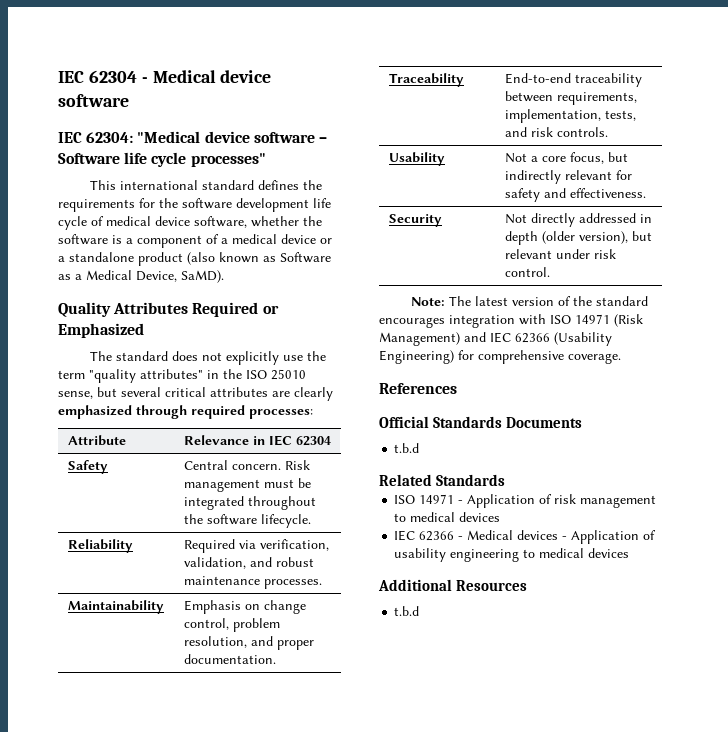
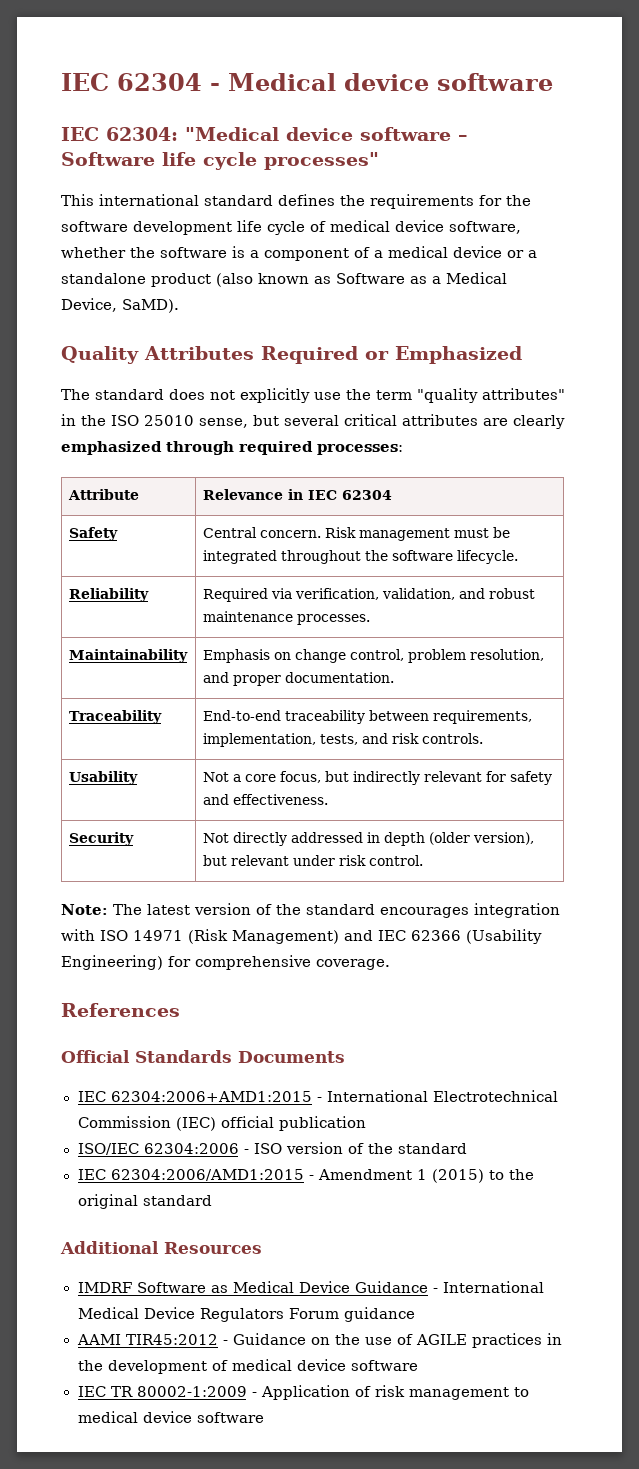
  Official Standards Documents
- t.b.d
- Related Standards
- ISO 14971 - Application of risk management to medical devices
- IEC 62366 - Medical devices - Application of usability engineering to medical devices
+ IEC 62304:2006+AMD1:2015 - International Electrotechnical Commission (IEC) official publication
+ ISO/IEC 62304:2006 - ISO version of the standard
+ IEC 62304:2006/AMD1:2015 - Amendment 1 (2015) to the original standard
  Additional Resources
- t.b.d
+ IMDRF Software as Medical Device Guidance - International Medical Device Regulators Forum guidance
+ AAMI TIR45:2012 - Guidance on the use of AGILE practices in the development of medical device software
+ IEC TR 80002-1:2009 - Application of risk management to medical device software

